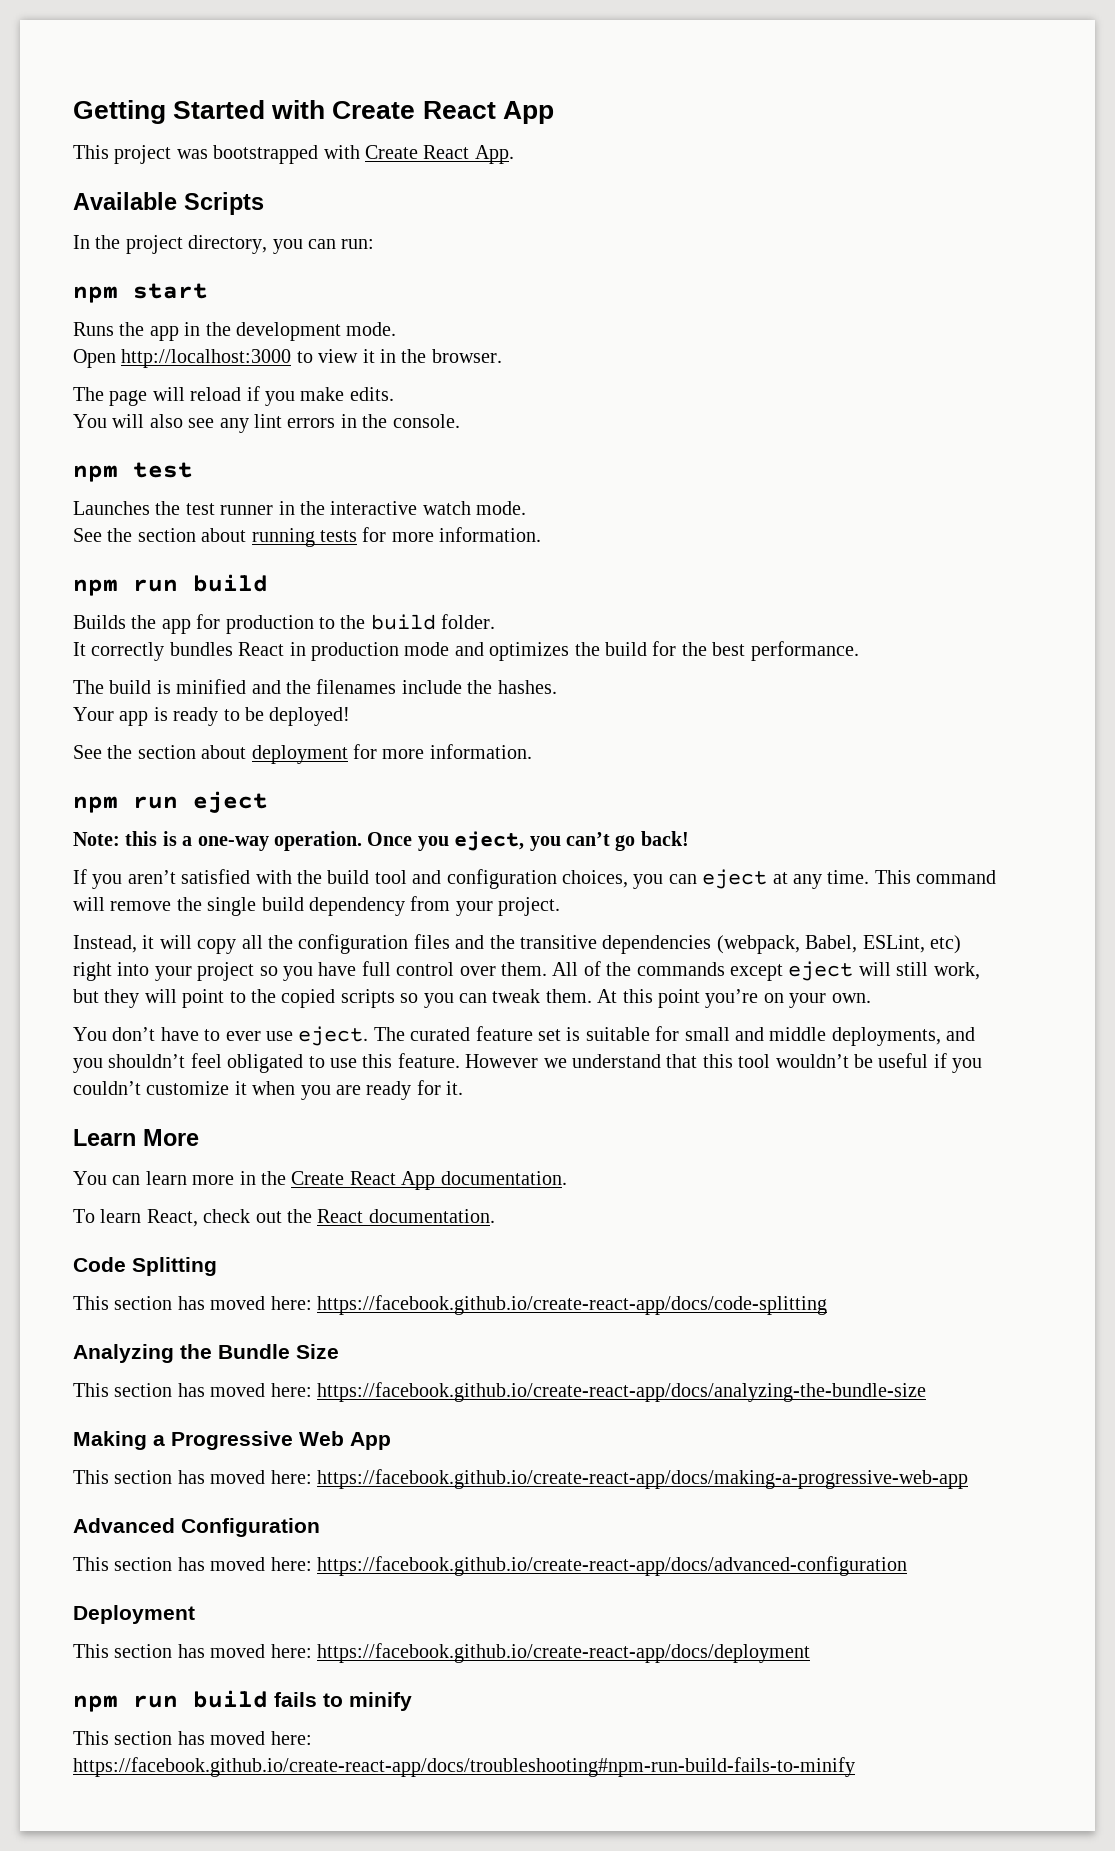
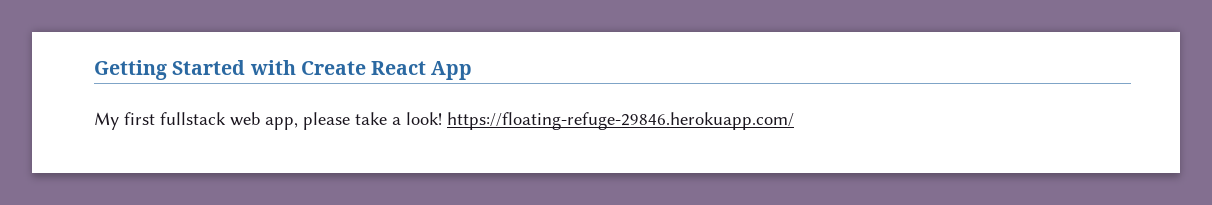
- This project was bootstrapped with Create React App.
- Available Scripts
- In the project directory, you can run:
- npm start
- Runs the app in the development mode.
- Open http://localhost:3000 to view it in the browser.
- The page will reload if you make edits.
- You will also see any lint errors in the console.
- npm test
- Launches the test runner in the interactive watch mode.
- See the section about running tests for more information.
- npm run build
- Builds the app for production to the build folder.
- It correctly bundles React in production mode and optimizes the build for the best performance.
- The build is minified and the filenames include the hashes.
- Your app is ready to be deployed!
- See the section about deployment for more information.
- npm run eject
- Note: this is a one-way operation. Once you eject, you can’t go back!
- If you aren’t satisfied with the build tool and configuration choices, you can eject at any time. This command will remove the single build dependency from your project.
- Instead, it will copy all the configuration files and the transitive dependencies (webpack, Babel, ESLint, etc) right into your project so you have full control over them. All of the commands except eject will still work, but they will point to the copied scripts so you can tweak them. At this point you’re on your own.
- You don’t have to ever use eject. The curated feature set is suitable for small and middle deployments, and you shouldn’t feel obligated to use this feature. However we understand that this tool wouldn’t be useful if you couldn’t customize it when you are ready for it.
- Learn More
- You can learn more in the Create React App documentation.
- To learn React, check out the React documentation.
- Code Splitting
- This section has moved here: https://facebook.github.io/create-react-app/docs/code-splitting
- Analyzing the Bundle Size
- This section has moved here: https://facebook.github.io/create-react-app/docs/analyzing-the-bundle-size
- Making a Progressive Web App
- This section has moved here: https://facebook.github.io/create-react-app/docs/making-a-progressive-web-app
- Advanced Configuration
- This section has moved here: https://facebook.github.io/create-react-app/docs/advanced-configuration
- Deployment
- This section has moved here: https://facebook.github.io/create-react-app/docs/deployment
- npm run build fails to minify
- This section has moved here: https://facebook.github.io/create-react-app/docs/troubleshooting#npm-run-build-fails-to-minify
+ My first fullstack web app, please take a look! https://floating-refuge-29846.herokuapp.com/

